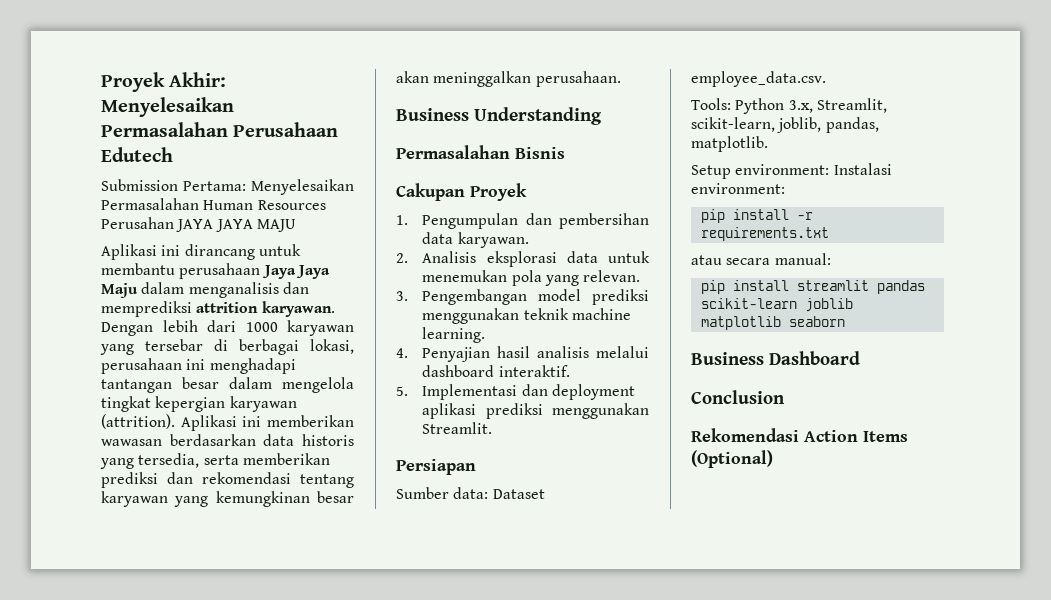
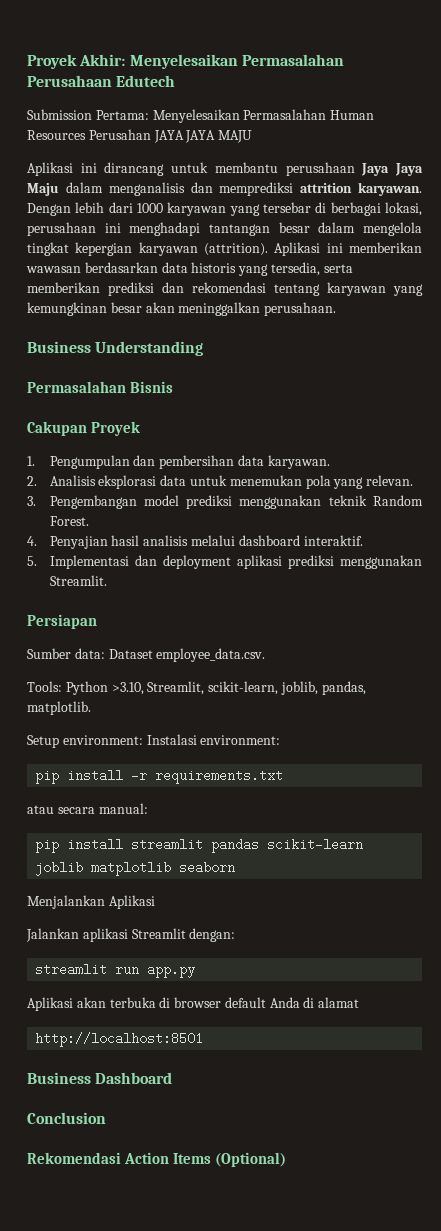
- 3. Pengembangan model prediksi menggunakan teknik machine learning.
+ 3. Pengembangan model prediksi menggunakan teknik Random Forest.
- Tools: Python 3.x, Streamlit, scikit-learn, joblib, pandas, matplotlib.
+ Tools: Python >3.10, Streamlit, scikit-learn, joblib, pandas, matplotlib.
+ Menjalankan Aplikasi
+ Jalankan aplikasi Streamlit dengan:
+ streamlit run app.py
+ Aplikasi akan terbuka di browser default Anda di alamat
+ http://localhost:8501

